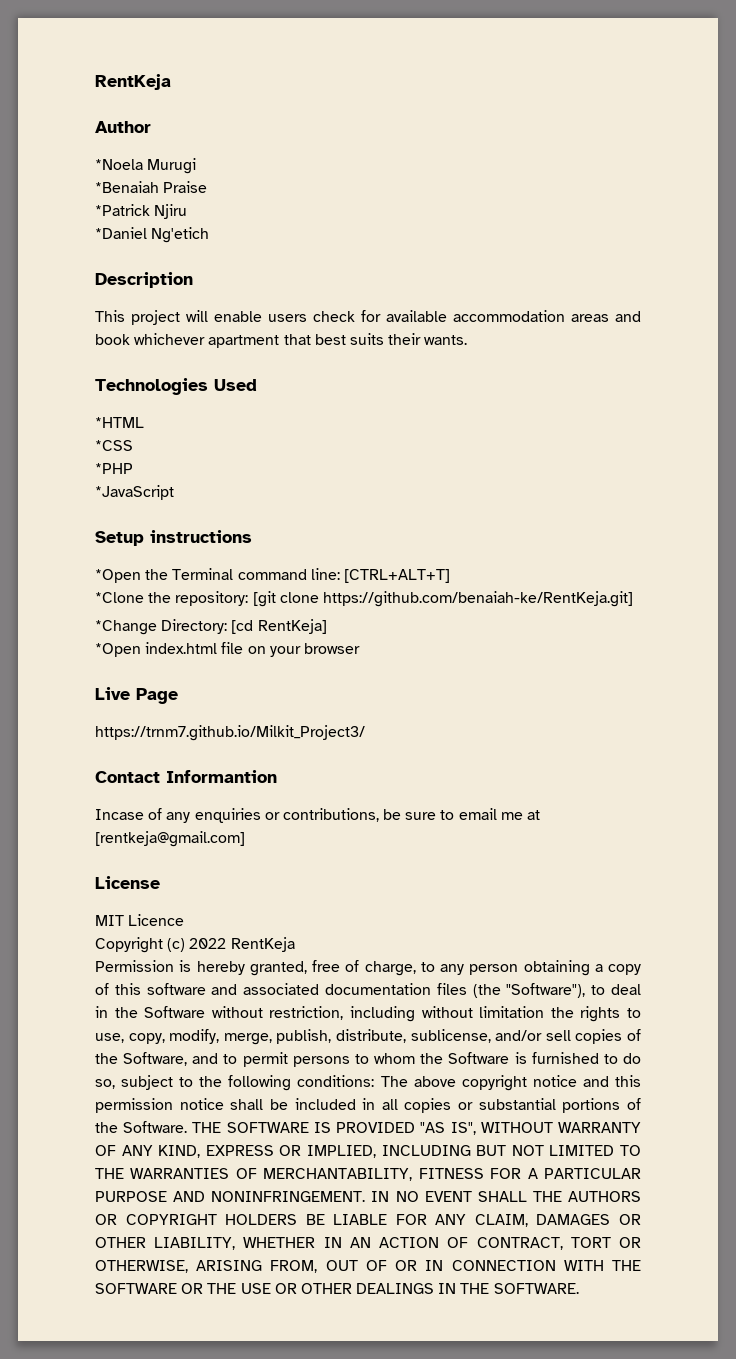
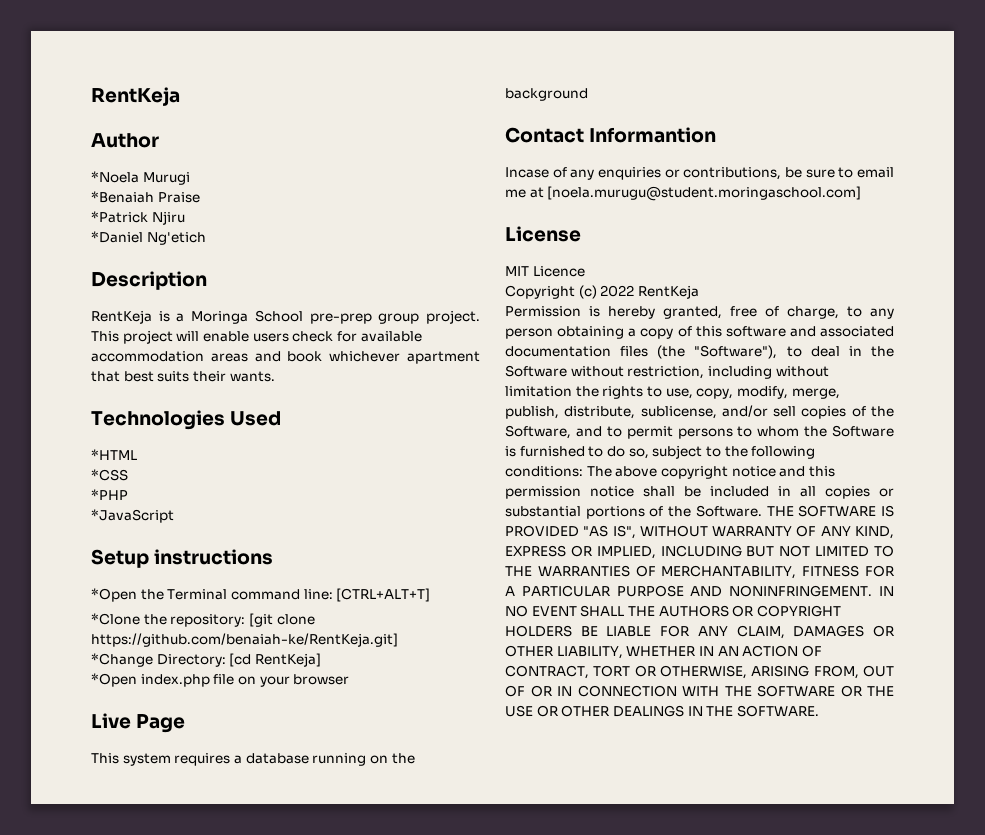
+ RentKeja is a Moringa School pre-prep group project.
- *Open index.html file on your browser
+ *Open index.php file on your browser
- https://trnm7.github.io/Milkit_Project3/
+ This system requires a database running on the background
- Incase of any enquiries or contributions, be sure to email me at [rentkeja@gmail.com]
+ Incase of any enquiries or contributions, be sure to email me at [noela.murugu@student.moringaschool.com]

